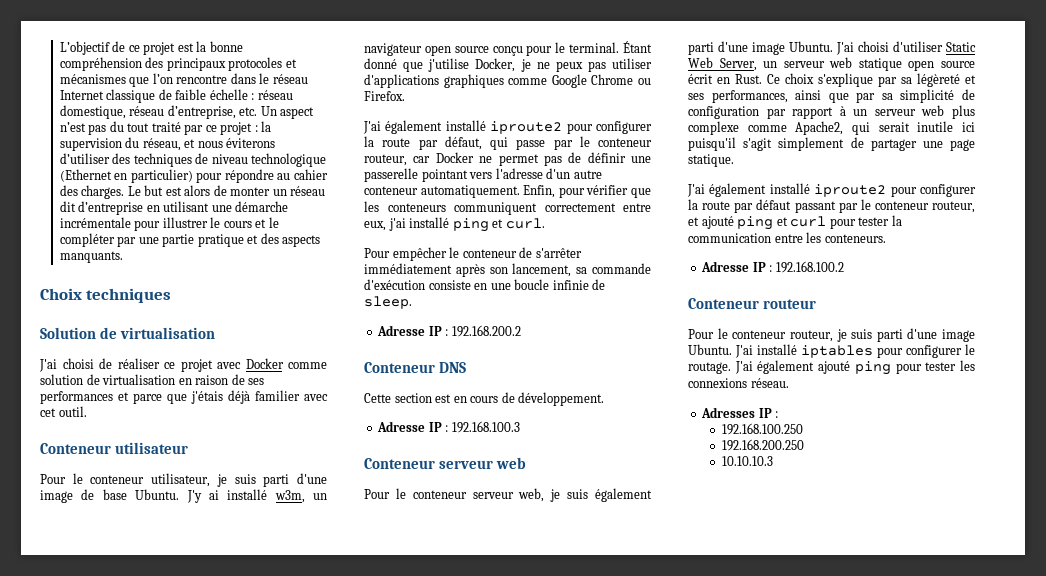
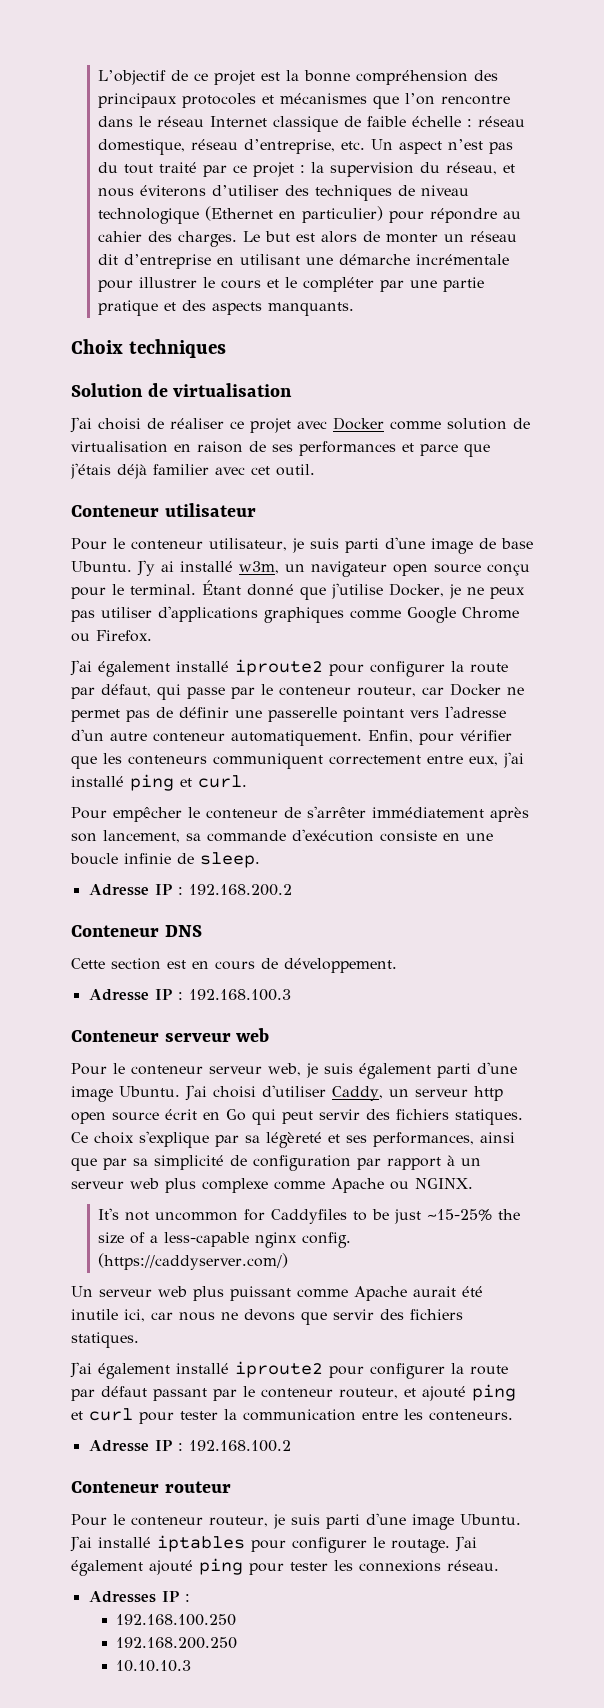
- J'ai choisi d'utiliser Static Web Server, un serveur web statique open source écrit en Rust.
+ J'ai choisi d'utiliser Caddy, un serveur http open source écrit en Go qui peut servir des fichiers statiques.
- Ce choix s'explique par sa légèreté et ses performances, ainsi que par sa simplicité de configuration par rapport à un serveur web plus complexe comme Apache2, qui serait inutile ici puisqu'il s'agit simplement de partager une page statique.
+ Ce choix s'explique par sa légèreté et ses performances, ainsi que par sa simplicité de configuration par rapport à un serveur web plus complexe comme Apache ou NGINX.
+ It's not uncommon for Caddyfiles to be just ~15-25% the size of a less-capable nginx config. (https://caddyserver.com/)
+ Un serveur web plus puissant comme Apache aurait été inutile ici, car nous ne devons que servir des fichiers statiques.

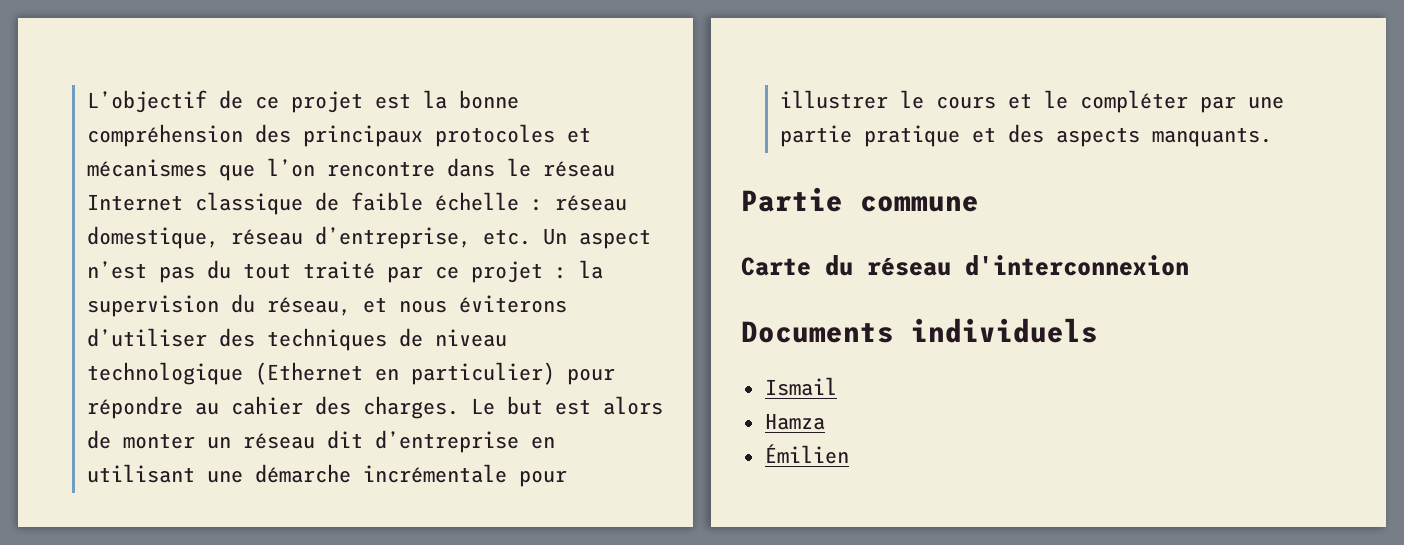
- Choix techniques
- Solution de virtualisation
- J'ai choisi de réaliser ce projet avec Docker comme solution de virtualisation en raison de ses performances et parce que j'étais déjà familier avec cet outil.
- Conteneur utilisateur
- Pour le conteneur utilisateur, je suis parti d'une image de base Ubuntu. J'y ai installé w3m, un navigateur open source conçu pour le terminal. Étant donné que j'utilise Docker, je ne peux pas utiliser d'applications graphiques comme Google Chrome ou Firefox.
- J'ai également installé iproute2 pour configurer la route par défaut, qui passe par le conteneur routeur, car Docker ne permet pas de définir une passerelle pointant vers l'adresse d'un autre conteneur automatiquement. Enfin, pour vérifier que les conteneurs communiquent correctement entre eux, j'ai installé ping et curl.
- Pour empêcher le conteneur de s'arrêter immédiatement après son lancement, sa commande d'exécution consiste en une boucle infinie de sleep.
- Adresse IP : 192.168.200.2
- Conteneur DNS
- Cette section est en cours de développement.
- Adresse IP : 192.168.100.3
- Conteneur serveur web
- Pour le conteneur serveur web, je suis également parti d'une image Ubuntu. J'ai choisi d'utiliser Caddy, un serveur http open source écrit en Go qui peut servir des fichiers statiques. Ce choix s'explique par sa légèreté et ses performances, ainsi que par sa simplicité de configuration par rapport à un serveur web plus complexe comme Apache ou NGINX.
- It's not uncommon for Caddyfiles to be just ~15-25% the size of a less-capable nginx config. (https://caddyserver.com/)
- Un serveur web plus puissant comme Apache aurait été inutile ici, car nous ne devons que servir des fichiers statiques.
- J'ai également installé iproute2 pour configurer la route par défaut passant par le conteneur routeur, et ajouté ping et curl pour tester la communication entre les conteneurs.
- Adresse IP : 192.168.100.2
- Conteneur routeur
- Pour le conteneur routeur, je suis parti d'une image Ubuntu. J'ai installé iptables pour configurer le routage. J'ai également ajouté ping pour tester les connexions réseau.
- Adresses IP :
- 192.168.100.250
- 192.168.200.250
- 10.10.10.3
+ Partie commune
+ Carte du réseau d'interconnexion
+ Documents individuels
+ Ismail
+ Hamza
+ Émilien

